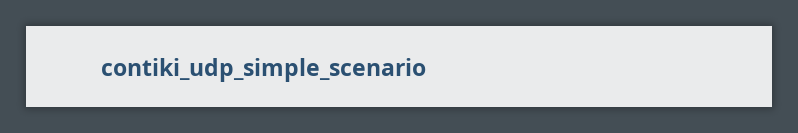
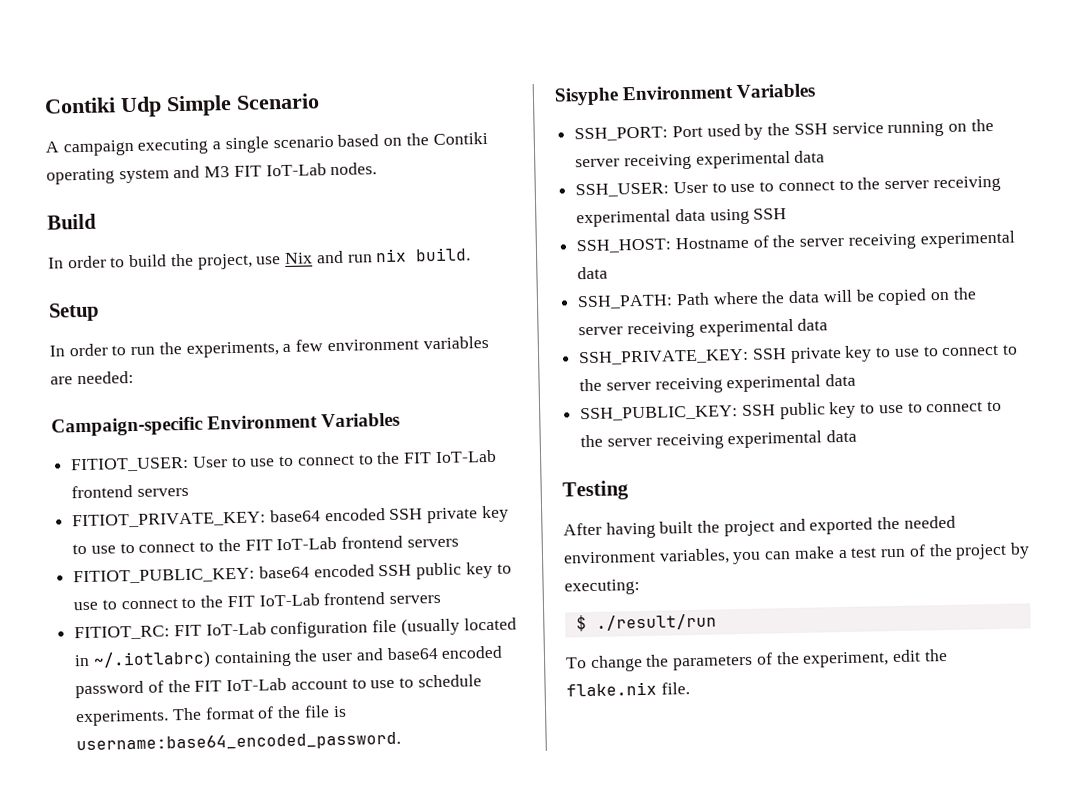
- contiki_udp_simple_scenario
+ Contiki Udp Simple Scenario
+ A campaign executing a single scenario based on the Contiki operating system and M3 FIT IoT-Lab nodes.
+ Build
+ In order to build the project, use Nix and run nix build.
+ Setup
+ In order to run the experiments, a few environment variables are needed:
+ Campaign-specific Environment Variables
+ FITIOT_USER: User to use to connect to the FIT IoT-Lab frontend servers
+ FITIOT_PRIVATE_KEY: base64 encoded SSH private key to use to connect to the FIT IoT-Lab frontend servers
+ FITIOT_PUBLIC_KEY: base64 encoded SSH public key to use to connect to the FIT IoT-Lab frontend servers
+ FITIOT_RC: FIT IoT-Lab configuration file (usually located in ~/.iotlabrc) containing the user and base64 encoded password of the FIT IoT-Lab account to use to schedule experiments. The format of the file is username:base64_encoded_password.
+ Sisyphe Environment Variables
+ SSH_PORT: Port used by the SSH service running on the server receiving experimental data
+ SSH_USER: User to use to connect to the server receiving experimental data using SSH
+ SSH_HOST: Hostname of the server receiving experimental data
+ SSH_PATH: Path where the data will be copied on the server receiving experimental data
+ SSH_PRIVATE_KEY: SSH private key to use to connect to the server receiving experimental data
+ SSH_PUBLIC_KEY: SSH public key to use to connect to the server receiving experimental data
+ Testing
+ After having built the project and exported the needed environment variables, you can make a test run of the project by executing:
+ $ ./result/run
+ To change the parameters of the experiment, edit the flake.nix file.

